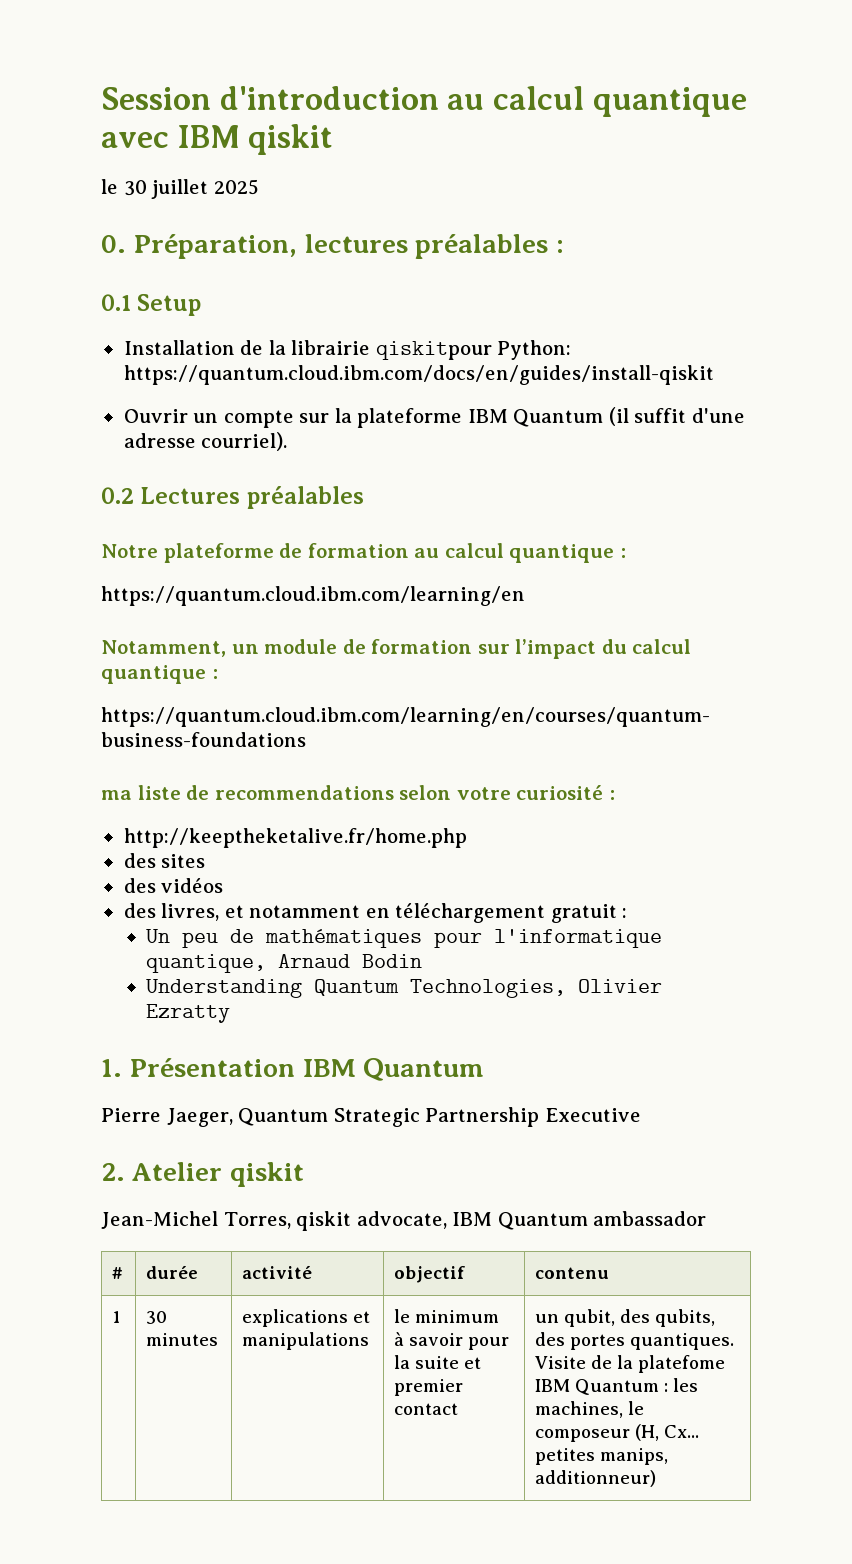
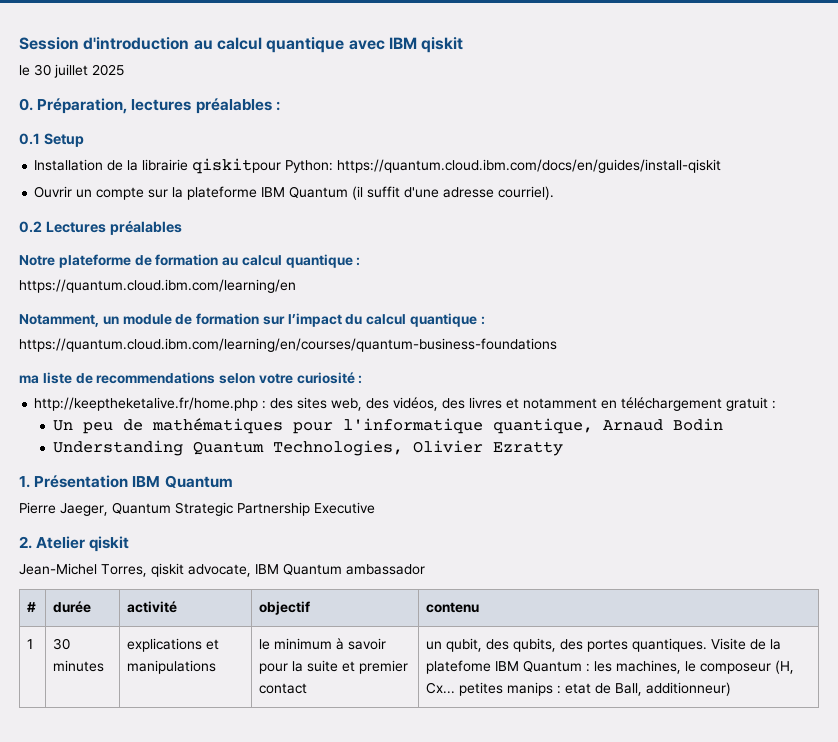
- http://keeptheketalive.fr/home.php
- des sites
- des vidéos
- des livres, et notamment en téléchargement gratuit :
+ http://keeptheketalive.fr/home.php : des sites web, des vidéos, des livres et notamment en téléchargement gratuit :
- Visite de la platefome IBM Quantum : les machines, le composeur (H, Cx... petites manips, additionneur)
+ Visite de la platefome IBM Quantum : les machines, le composeur (H, Cx... petites manips : etat de Ball, additionneur)

